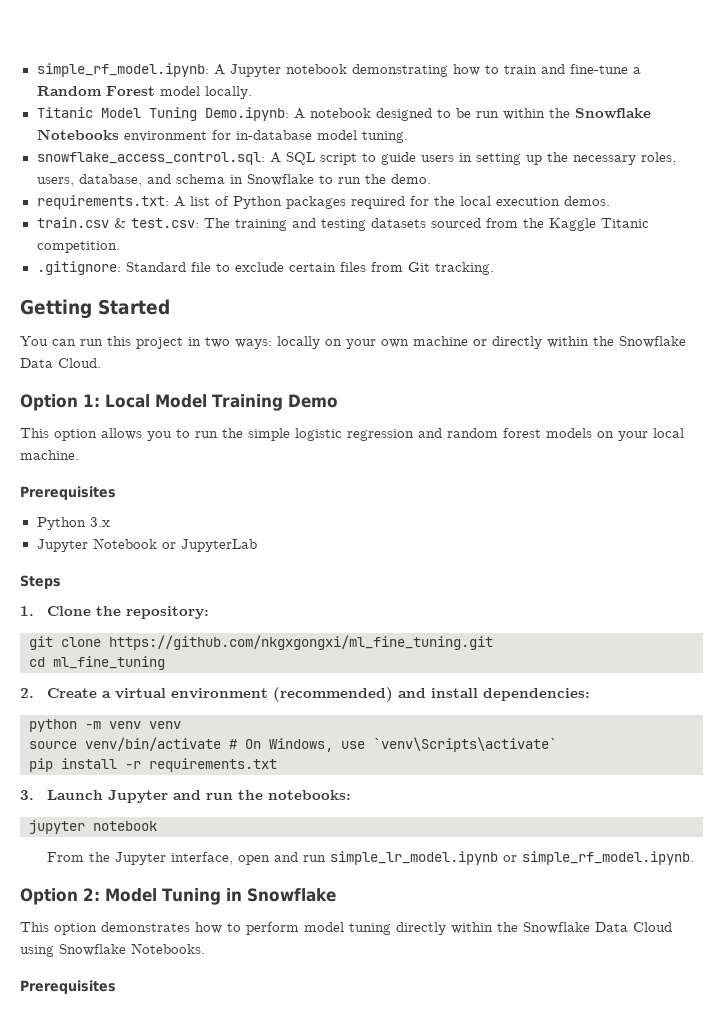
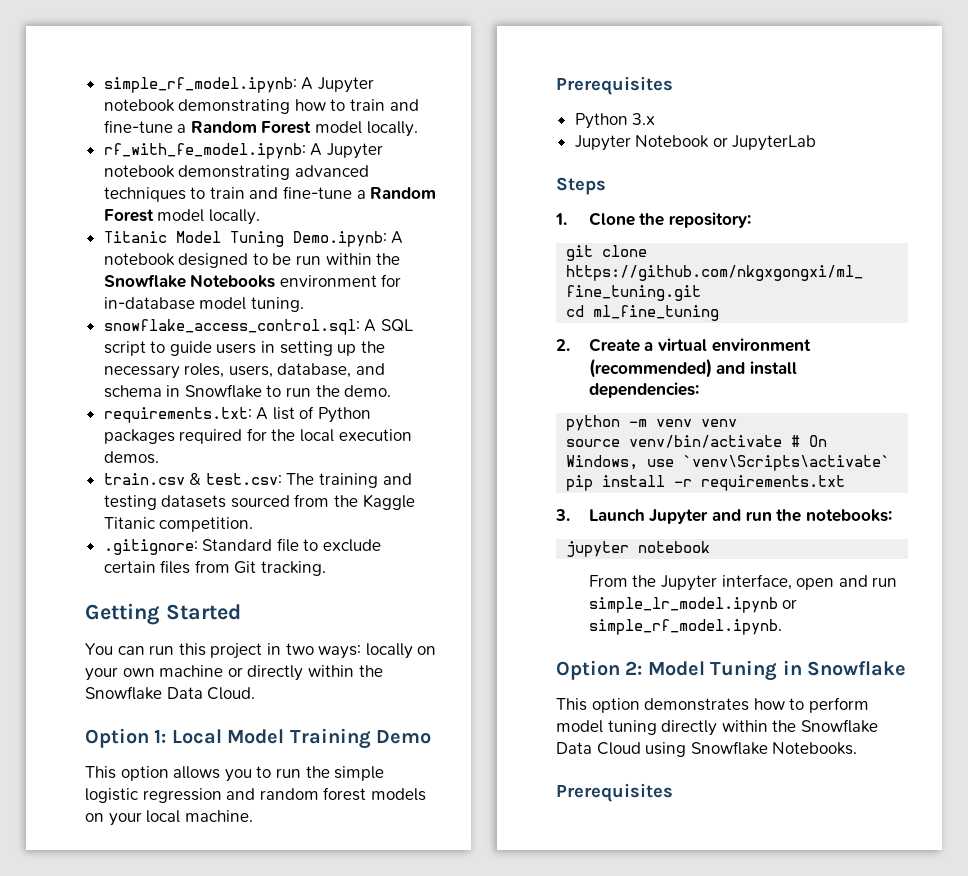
+ rf_with_fe_model.ipynb: A Jupyter notebook demonstrating advanced techniques to train and fine-tune a Random Forest model locally.

